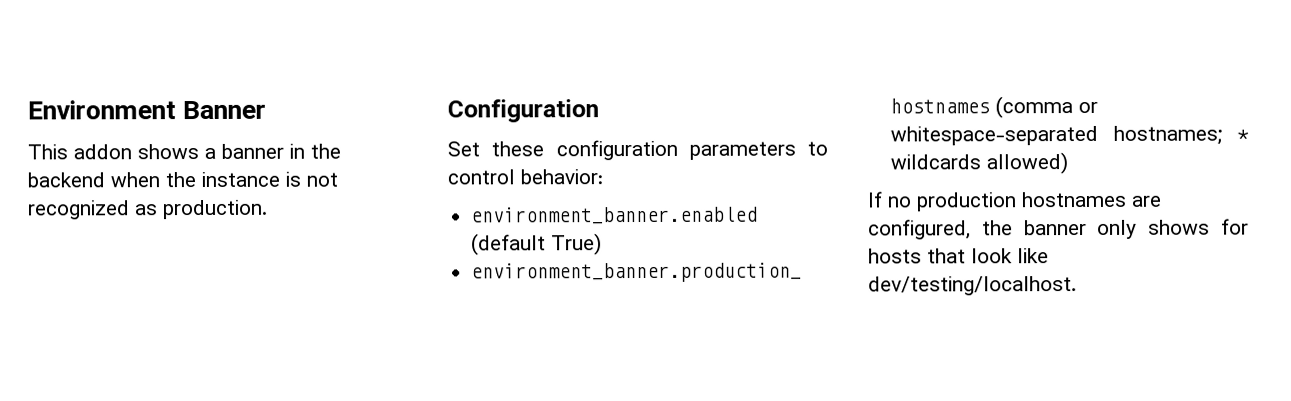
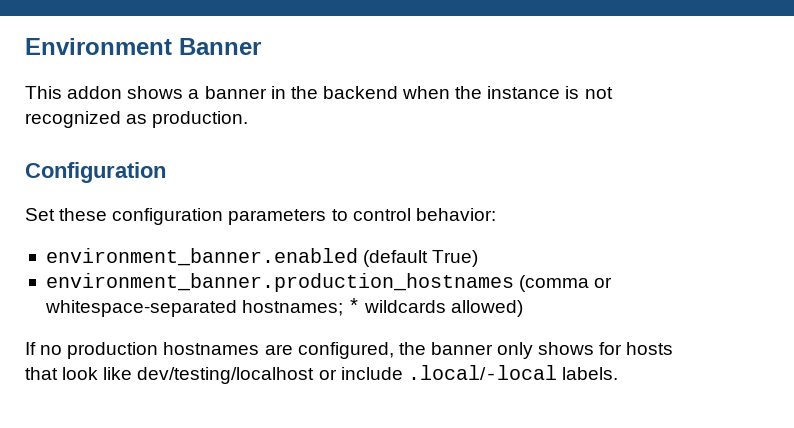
- If no production hostnames are configured, the banner only shows for hosts that look like dev/testing/localhost.
+ If no production hostnames are configured, the banner only shows for hosts that look like dev/testing/localhost or include .local/-local labels.

